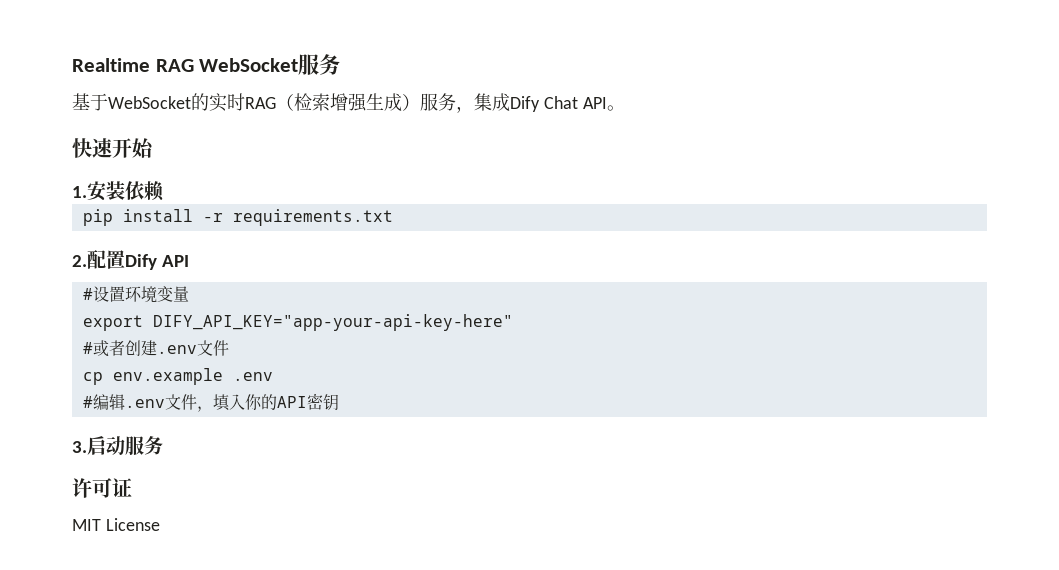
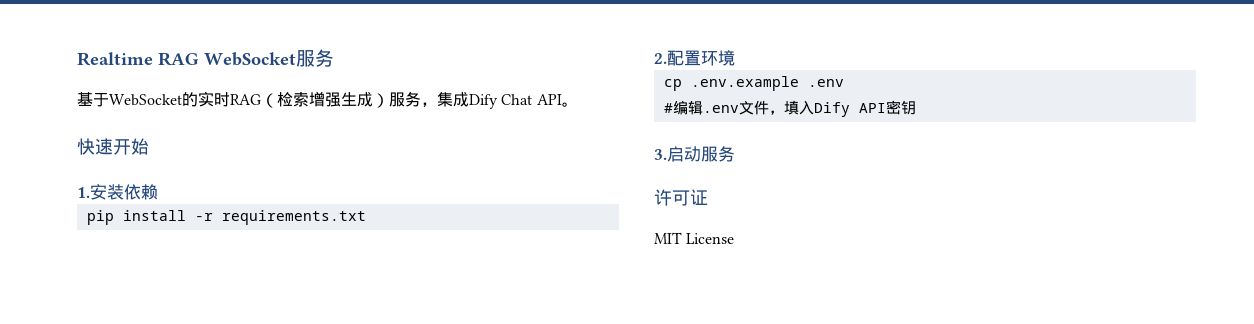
- 2.配置Dify API
- #设置环境变量
- export DIFY_API_KEY="app-your-api-key-here"
- #或者创建.env文件
+ 2.配置环境
- cp env.example .env
+ cp .env.example .env
- #编辑.env文件，填入你的API密钥
+ #编辑.env文件，填入Dify API密钥

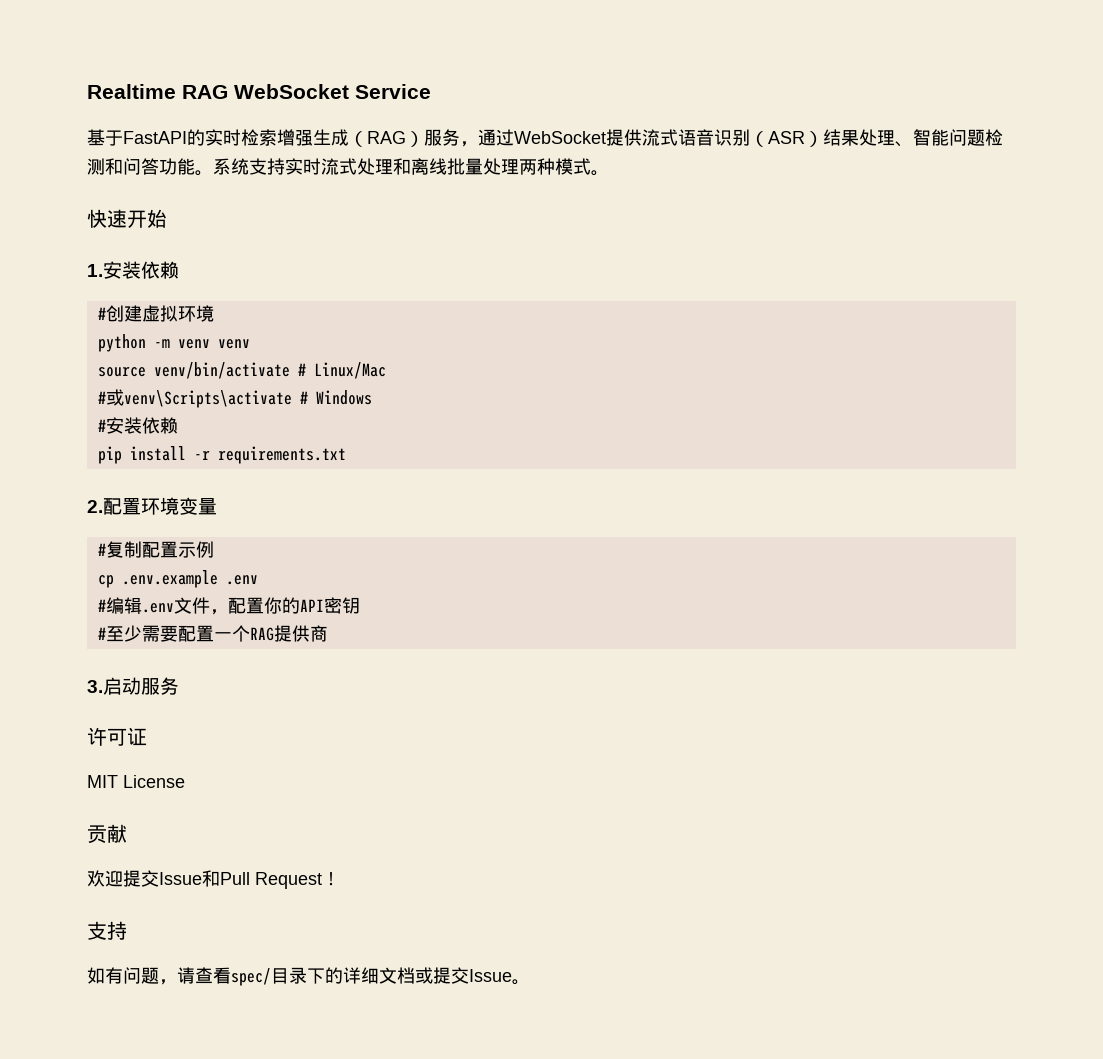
- Realtime RAG WebSocket服务
+ Realtime RAG WebSocket Service
- 基于WebSocket的实时RAG（检索增强生成）服务，集成Dify Chat API。
+ 基于FastAPI的实时检索增强生成（RAG）服务，通过WebSocket提供流式语音识别（ASR）结果处理、智能问题检测和问答功能。系统支持实时流式处理和离线批量处理两种模式。
+ #创建虚拟环境
+ python -m venv venv
+ source venv/bin/activate # Linux/Mac
+ #或venv\Scripts\activate # Windows
+ #安装依赖
- 2.配置环境
+ 2.配置环境变量
+ #复制配置示例
- #编辑.env文件，填入Dify API密钥
+ #编辑.env文件，配置你的API密钥
+ #至少需要配置一个RAG提供商
+ 贡献
+ 欢迎提交Issue和Pull Request！
+ 支持
+ 如有问题，请查看spec/目录下的详细文档或提交Issue。

